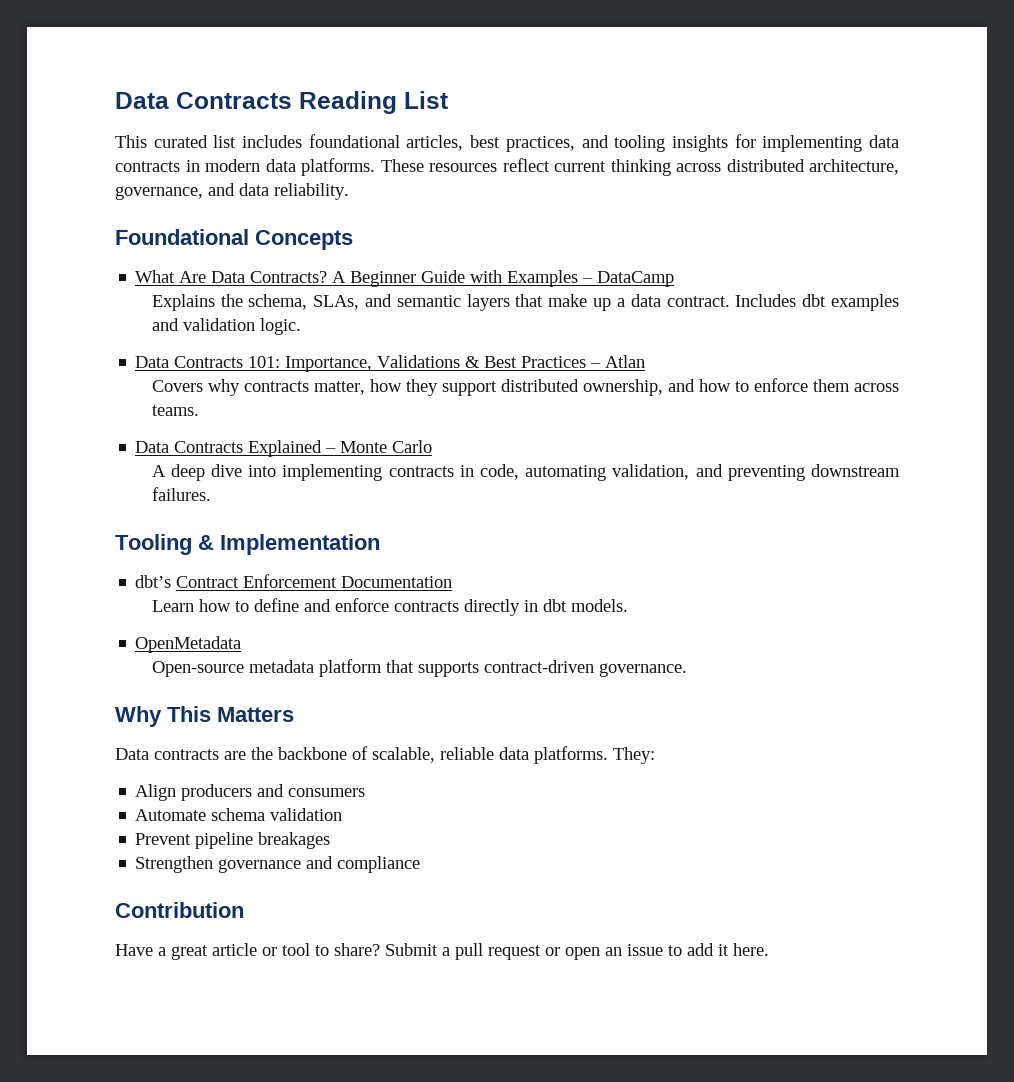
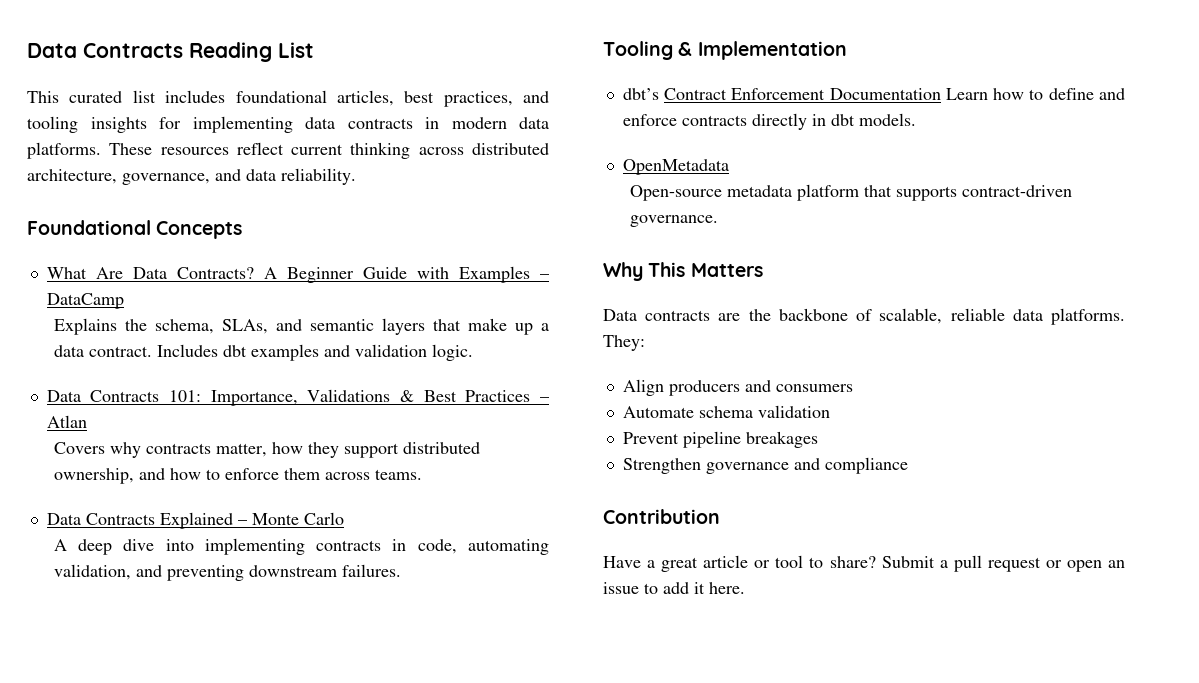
- dbt’s Contract Enforcement Documentation
- Learn how to define and enforce contracts directly in dbt models.
+ dbt’s Contract Enforcement Documentation Learn how to define and enforce contracts directly in dbt models.

